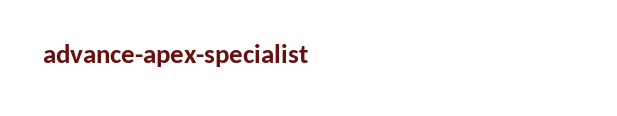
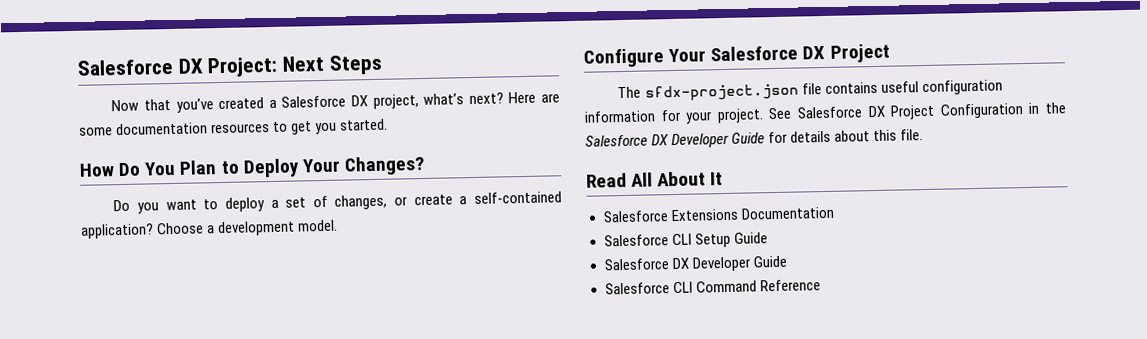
- advance-apex-specialist
+ Salesforce DX Project: Next Steps
+ Now that you’ve created a Salesforce DX project, what’s next? Here are some documentation resources to get you started.
+ How Do You Plan to Deploy Your Changes?
+ Do you want to deploy a set of changes, or create a self-contained application? Choose a development model.
+ Configure Your Salesforce DX Project
+ The sfdx-project.json file contains useful configuration information for your project. See Salesforce DX Project Configuration in the Salesforce DX Developer Guide for details about this file.
+ Read All About It
+ Salesforce Extensions Documentation
+ Salesforce CLI Setup Guide
+ Salesforce DX Developer Guide
+ Salesforce CLI Command Reference

